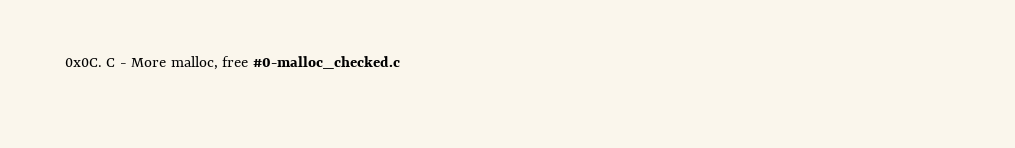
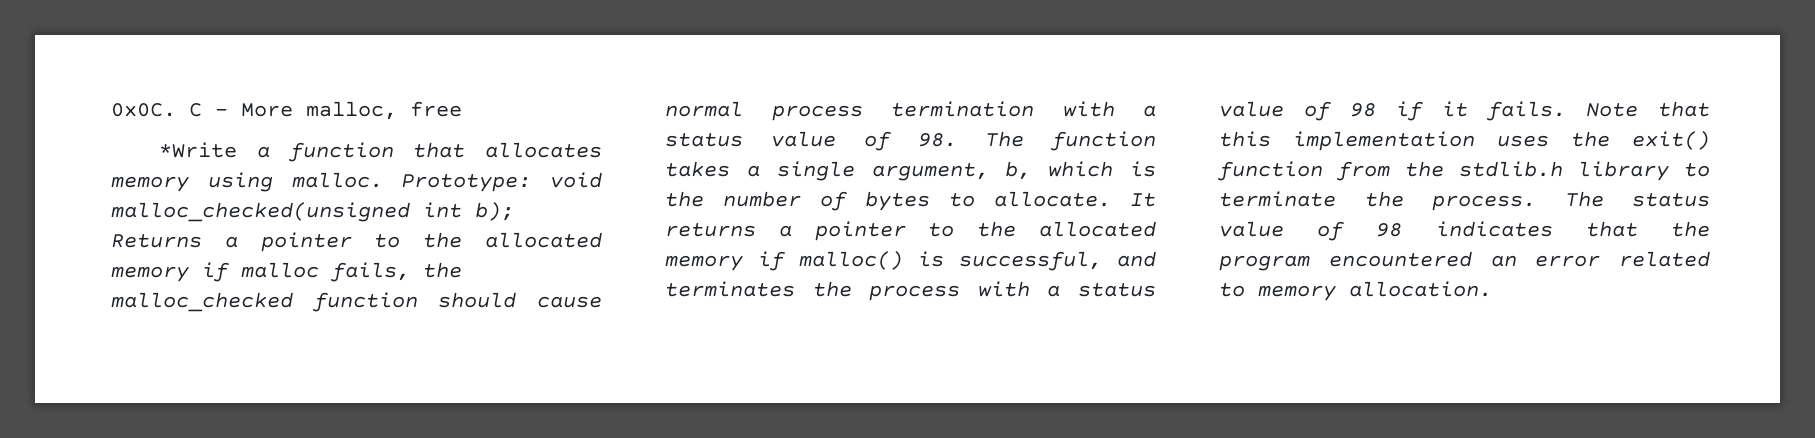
- C - More malloc, free #0-malloc_checked.c
+ C - More malloc, free
+ *Write a function that allocates memory using malloc. Prototype: void malloc_checked(unsigned int b); Returns a pointer to the allocated memory if malloc fails, the malloc_checked function should cause normal process termination with a status value of 98. The function takes a single argument, b, which is the number of bytes to allocate. It returns a pointer to the allocated memory if malloc() is successful, and terminates the process with a status value of 98 if it fails. Note that this implementation uses the exit() function from the stdlib.h library to terminate the process. The status value of 98 indicates that the program encountered an error related to memory allocation.

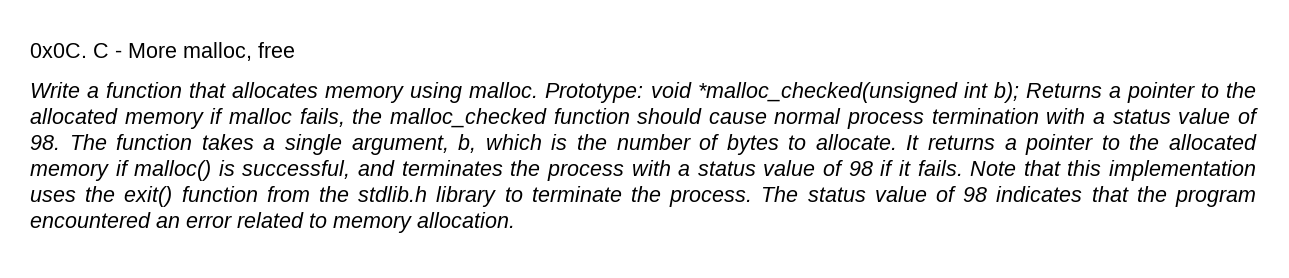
- *Write a function that allocates memory using malloc.
+ Write a function that allocates memory using malloc.
- Prototype: void malloc_checked(unsigned int b); Returns a pointer to the allocated memory if malloc fails, the malloc_checked function should cause normal process termination with a status value of 98. The function takes a single argument, b, which is the number of bytes to allocate.
+ Prototype: void *malloc_checked(unsigned int b); Returns a pointer to the allocated memory if malloc fails, the malloc_checked function should cause normal process termination with a status value of 98. The function takes a single argument, b, which is the number of bytes to allocate.

